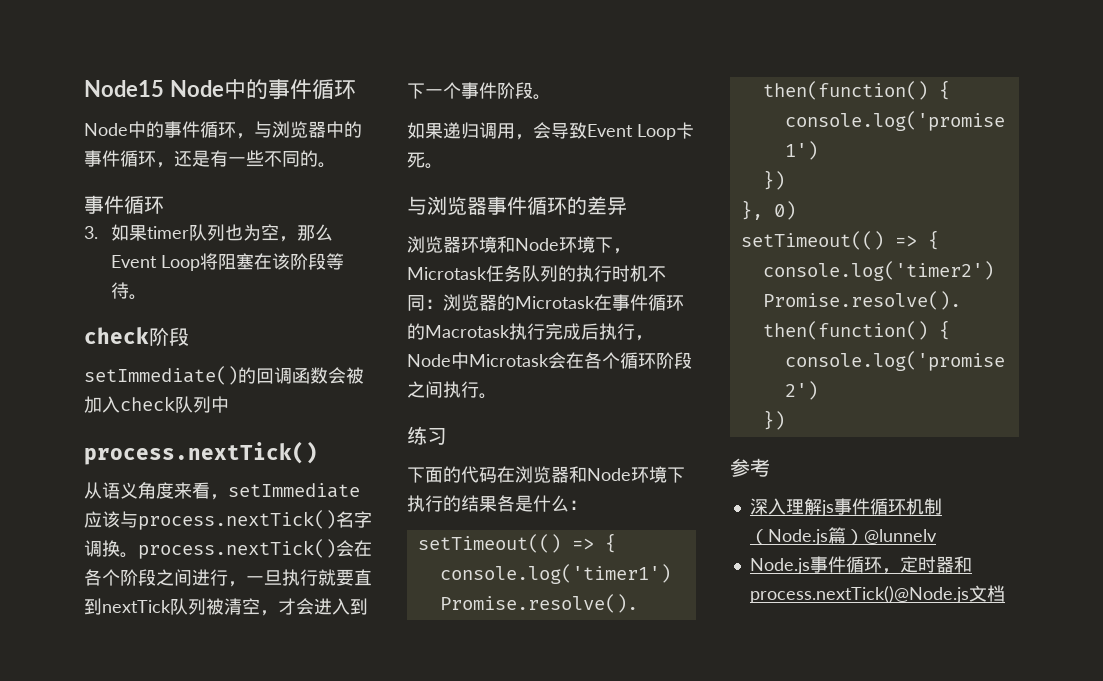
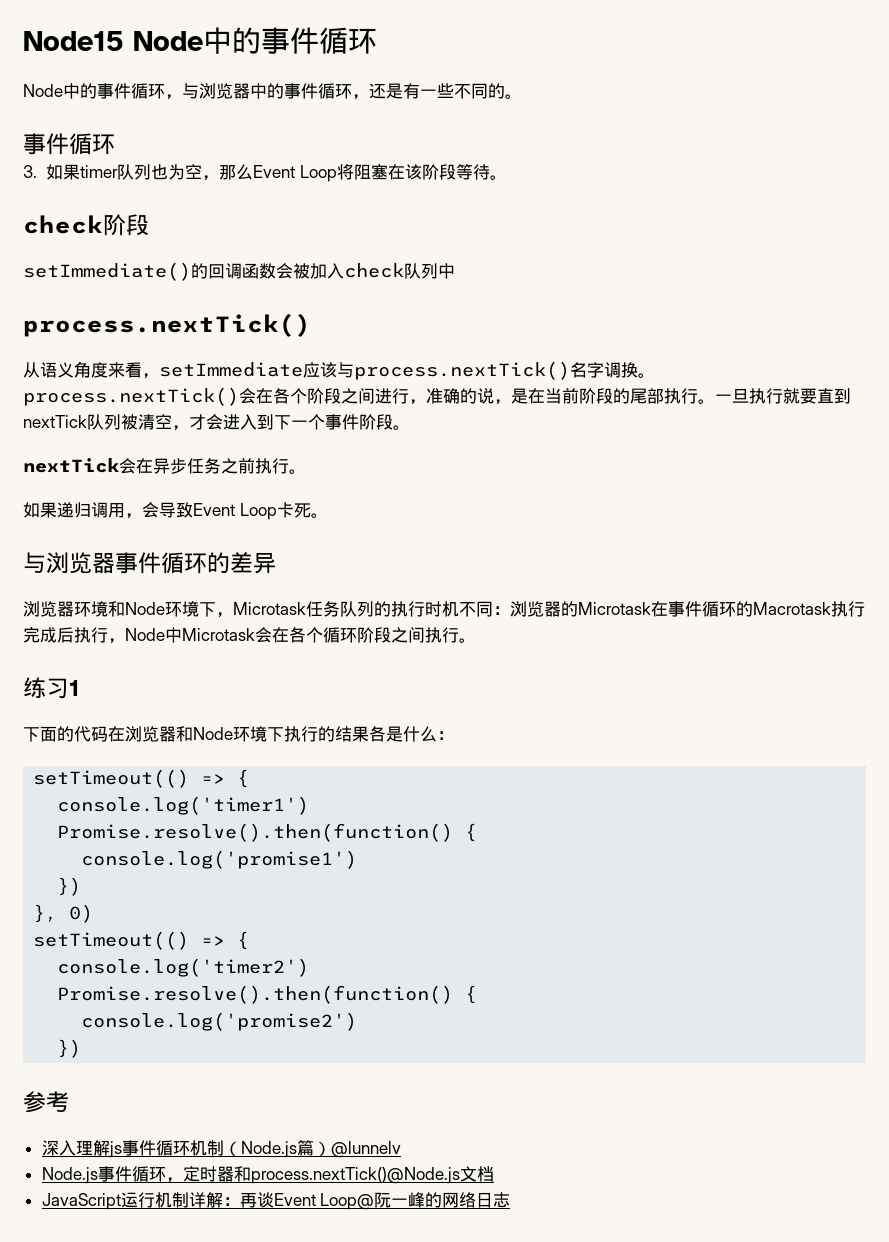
- 从语义角度来看，setImmediate应该与process.nextTick()名字调换。process.nextTick()会在各个阶段之间进行，一旦执行就要直到nextTick队列被清空，才会进入到下一个事件阶段。
+ 从语义角度来看，setImmediate应该与process.nextTick()名字调换。process.nextTick()会在各个阶段之间进行，准确的说，是在当前阶段的尾部执行。一旦执行就要直到nextTick队列被清空，才会进入到下一个事件阶段。
+ nextTick会在异步任务之前执行。
- 练习
+ 练习1
+ JavaScript运行机制详解：再谈Event Loop@阮一峰的网络日志

